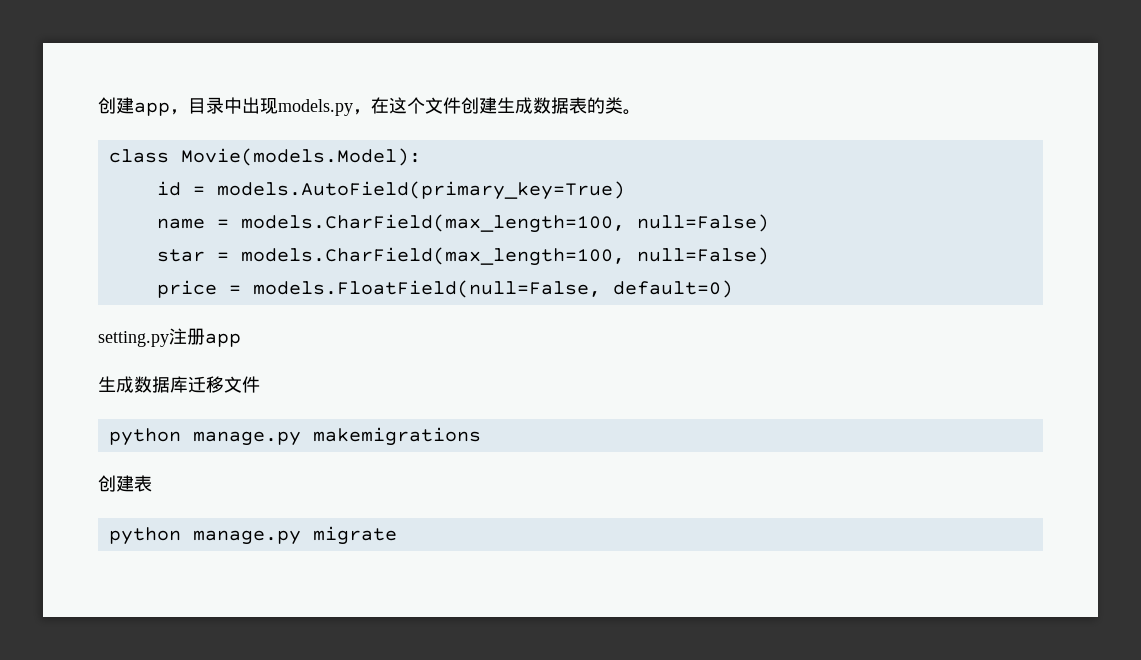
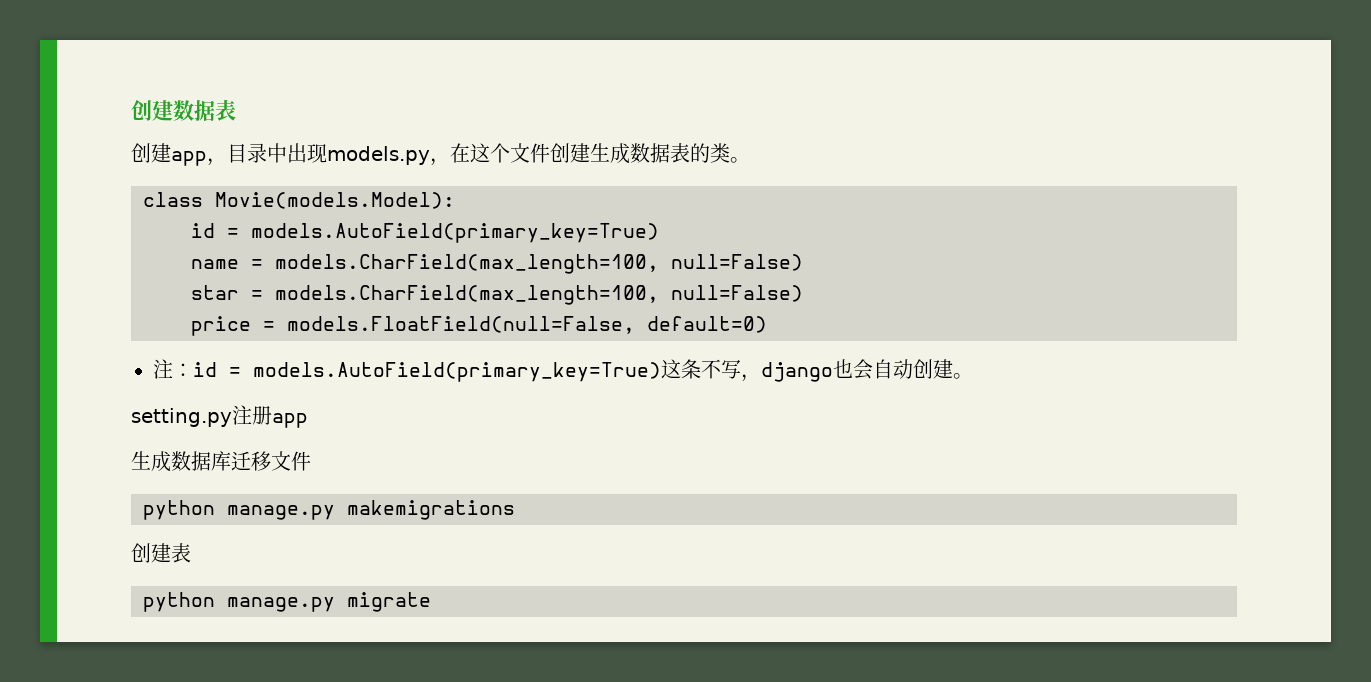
+ 创建数据表
+ 注：id = models.AutoField(primary_key=True)这条不写，django也会自动创建。

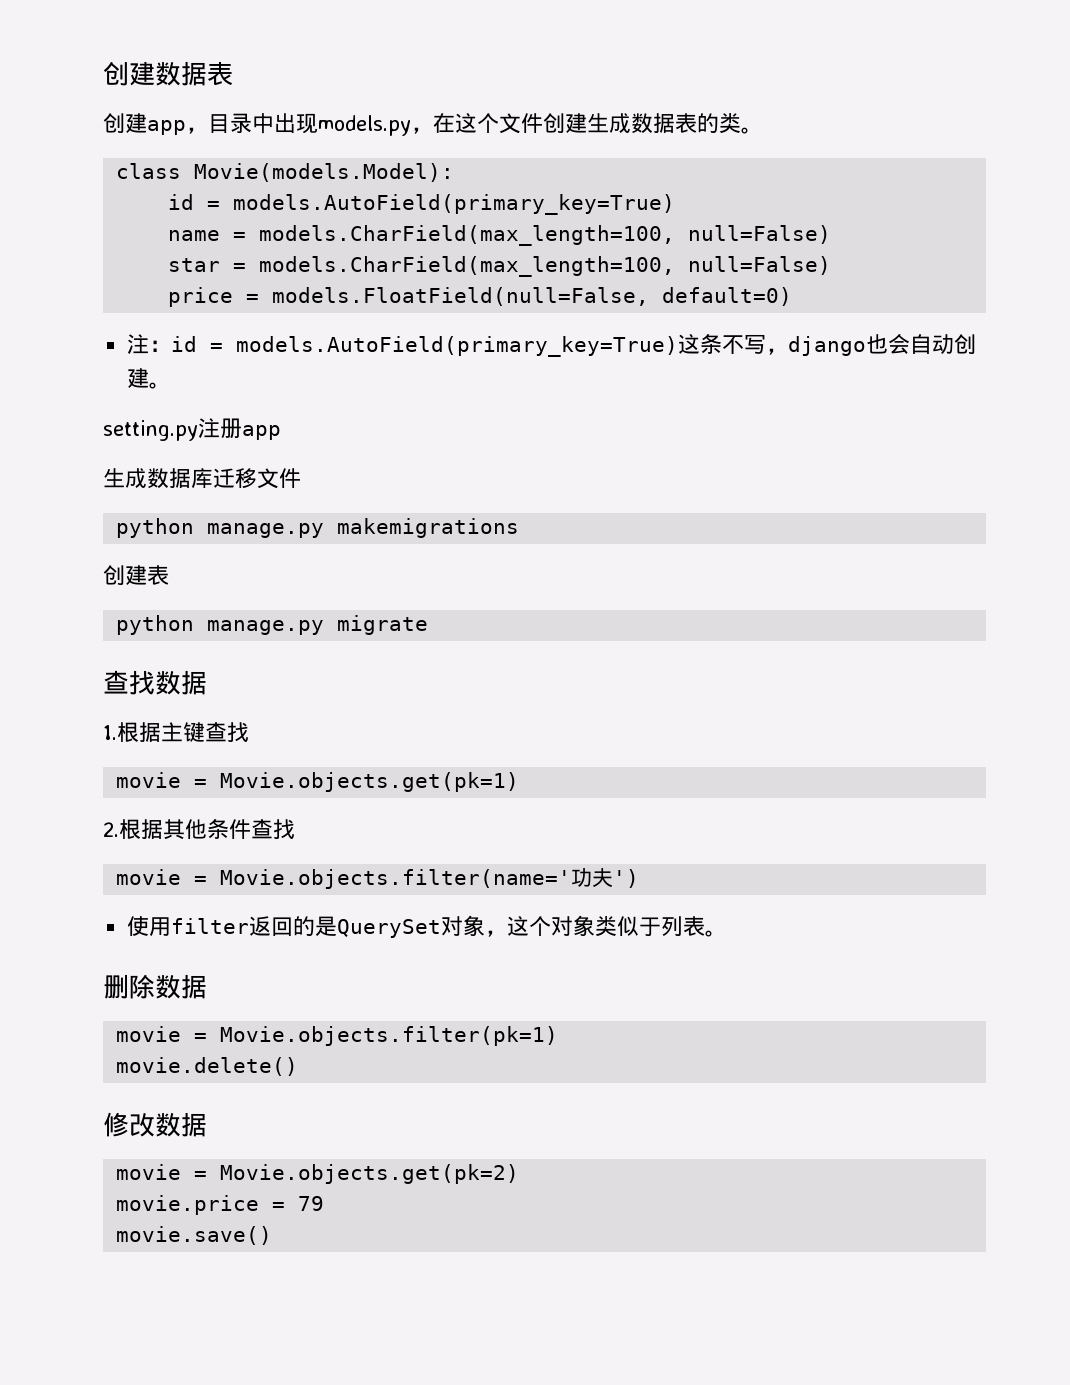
+ 查找数据
+ 1.根据主键查找
+ movie = Movie.objects.get(pk=1)
+ 2.根据其他条件查找
+ movie = Movie.objects.filter(name='功夫')
+ 使用filter返回的是QuerySet对象，这个对象类似于列表。
+ 删除数据
+ movie = Movie.objects.filter(pk=1)
+ movie.delete()
+ 修改数据
+ movie = Movie.objects.get(pk=2)
+ movie.price = 79
+ movie.save()

